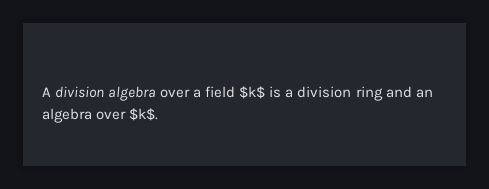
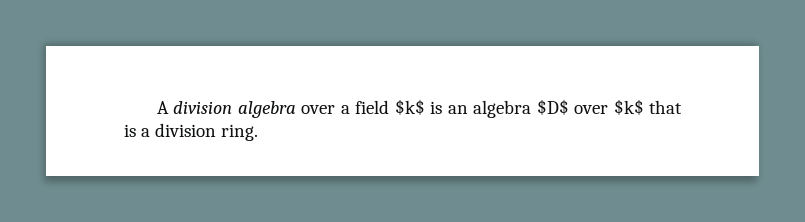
- A division algebra over a field $k$ is a division ring and an algebra over $k$.
+ A division algebra over a field $k$ is an algebra $D$ over $k$ that is a division ring.

